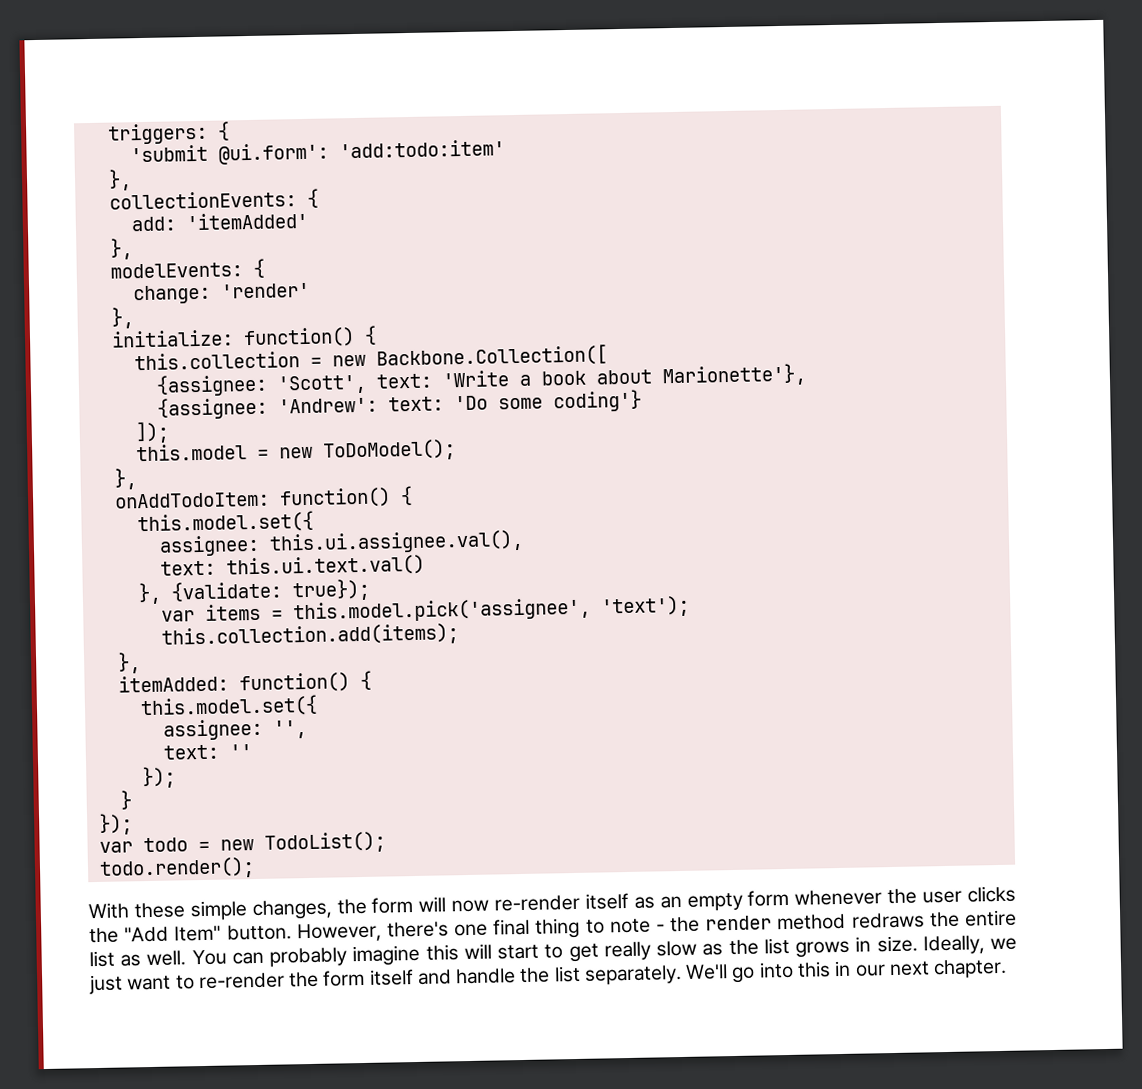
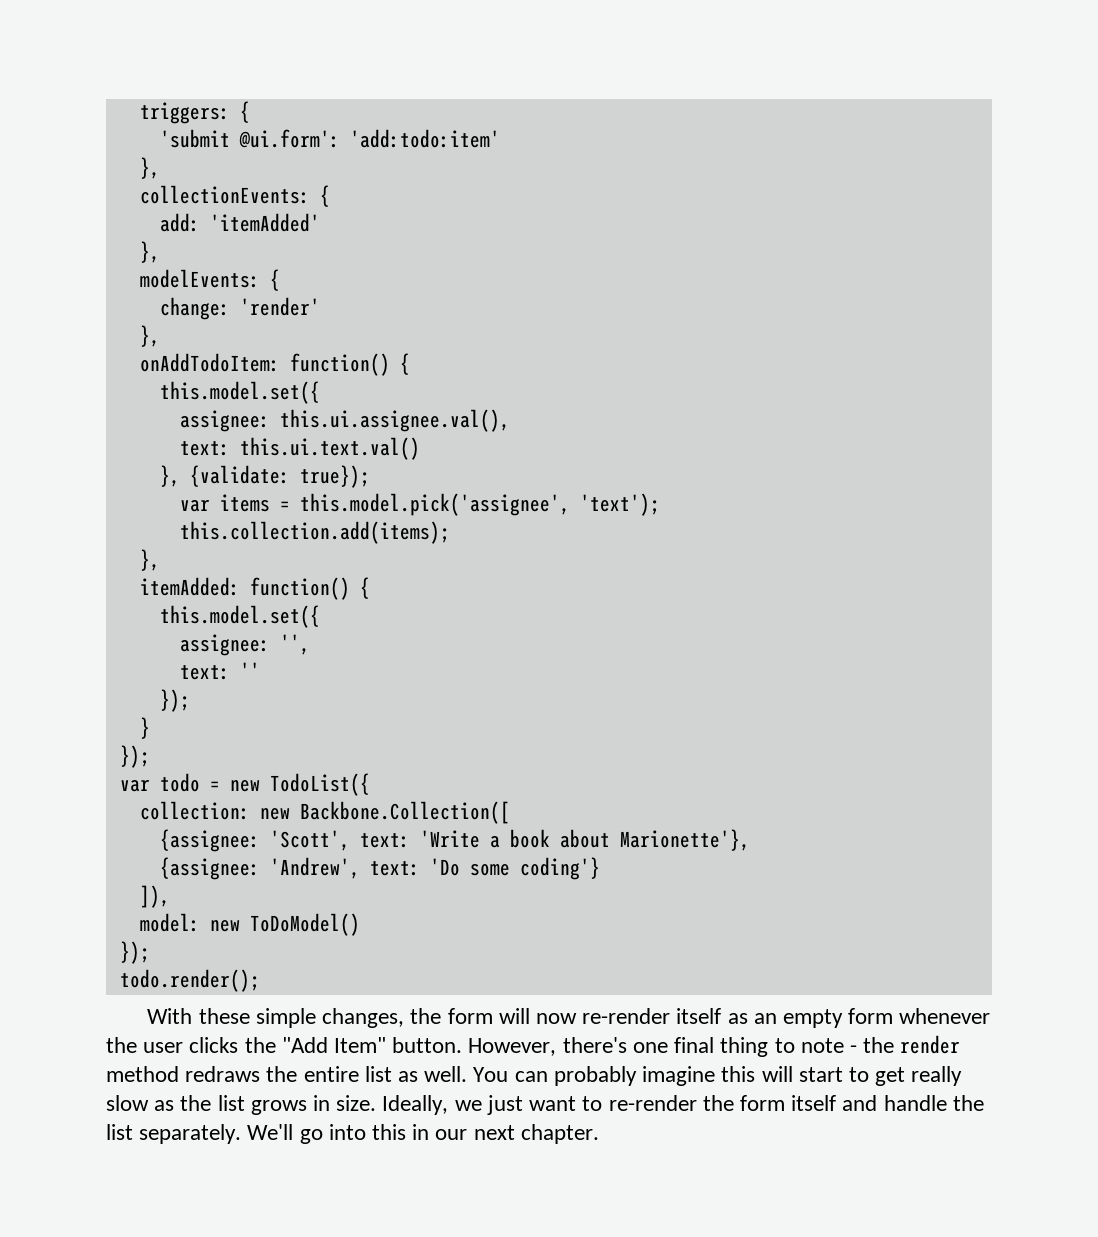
- initialize: function() {
- this.collection = new Backbone.Collection([
- {assignee: 'Scott', text: 'Write a book about Marionette'},
- {assignee: 'Andrew': text: 'Do some coding'}
- ]);
- this.model = new ToDoModel();
- },
- var todo = new TodoList();
+ var todo = new TodoList({
+ collection: new Backbone.Collection([
+ {assignee: 'Scott', text: 'Write a book about Marionette'},
+ {assignee: 'Andrew', text: 'Do some coding'}
+ ]),
+ model: new ToDoModel()
+ });

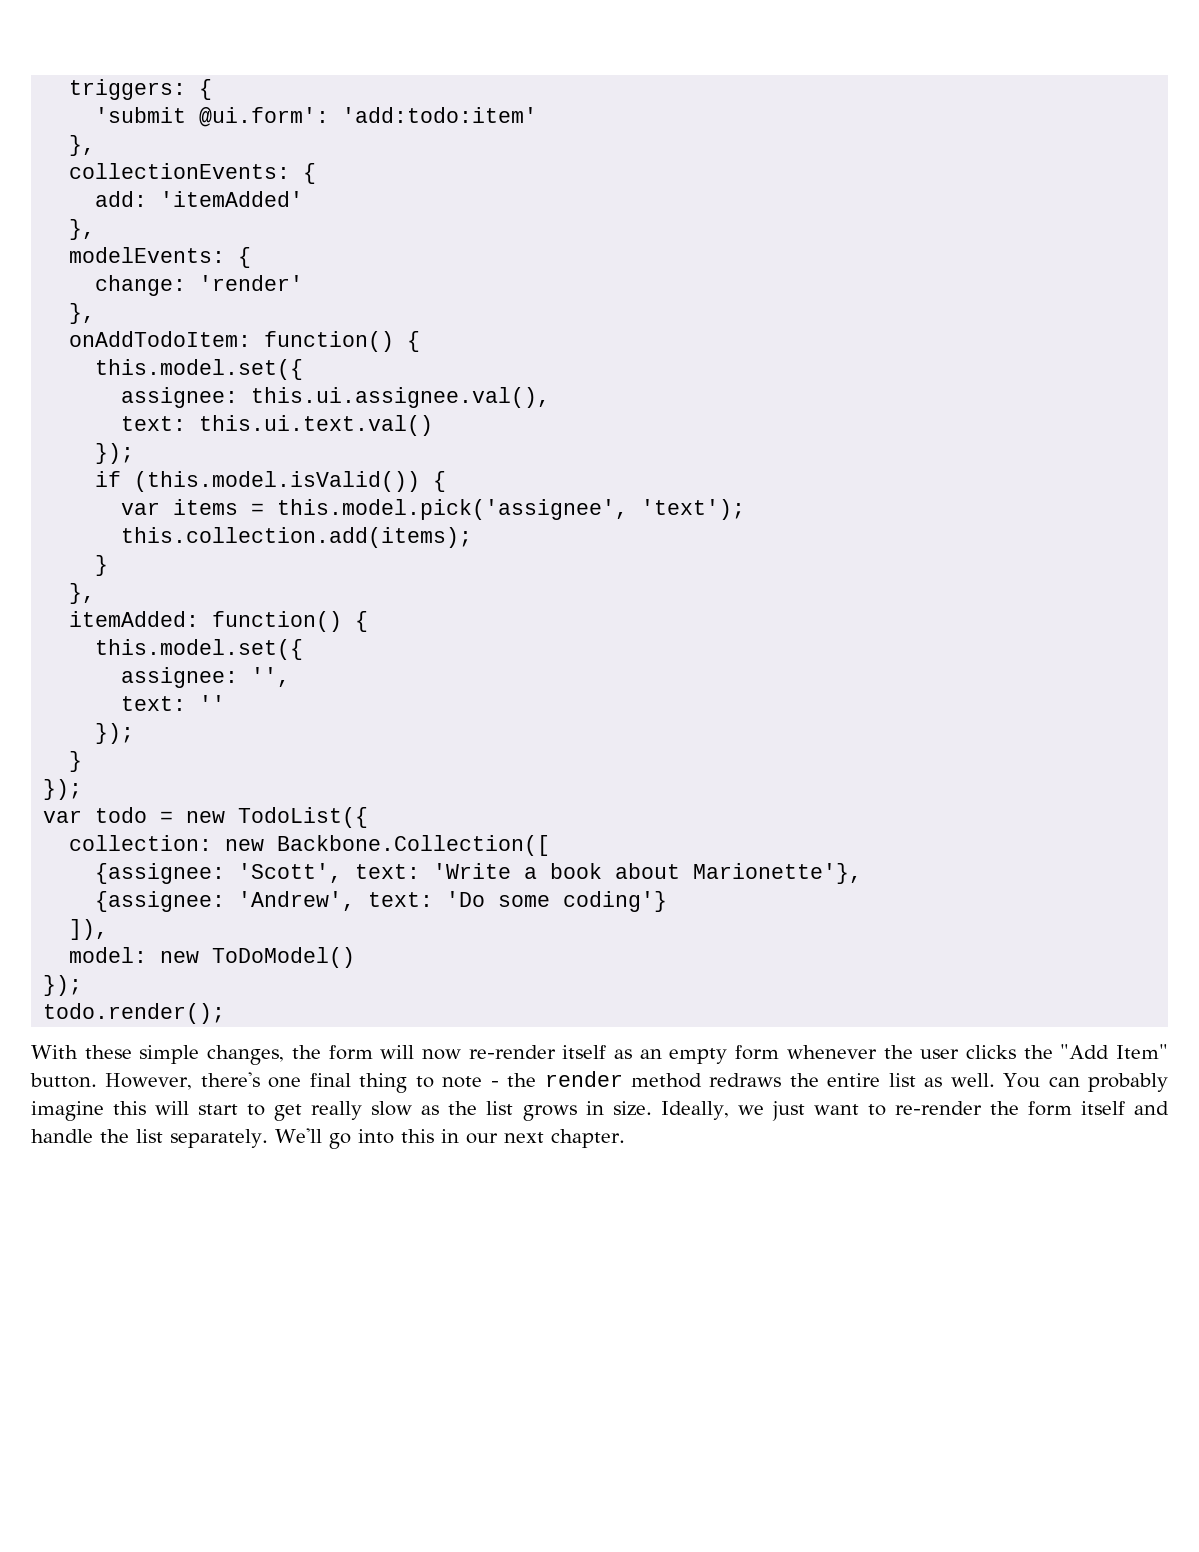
  text: this.ui.text.val()
- }, {validate: true});
+ });
+ if (this.model.isValid()) {
  this.collection.add(items);
+ }

